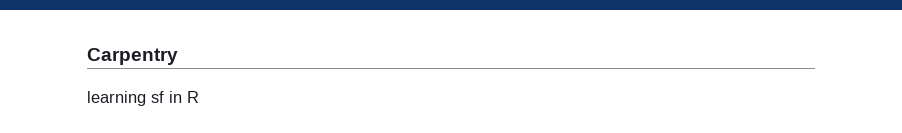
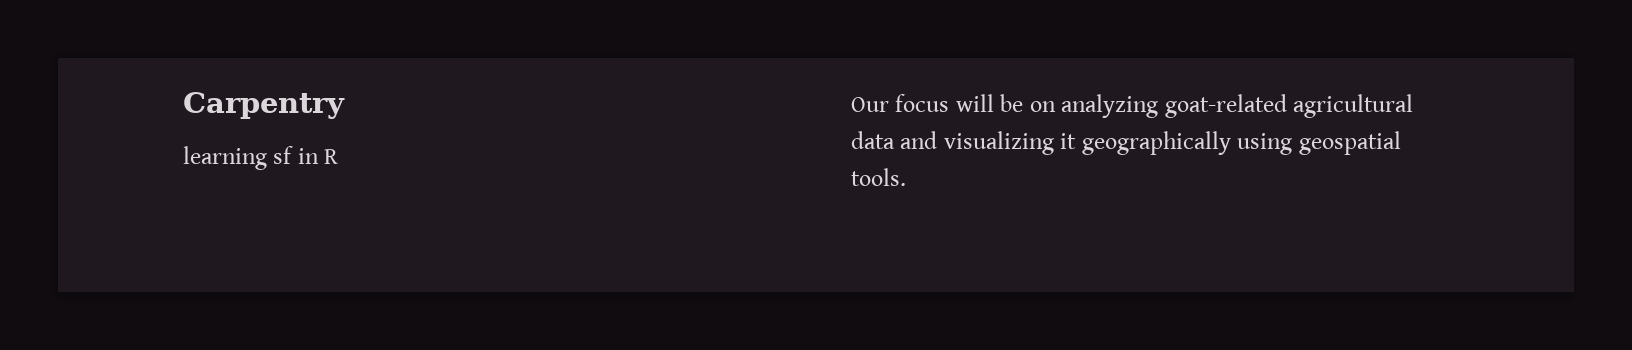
+ Our focus will be on analyzing goat-related agricultural data and visualizing it geographically using geospatial tools.

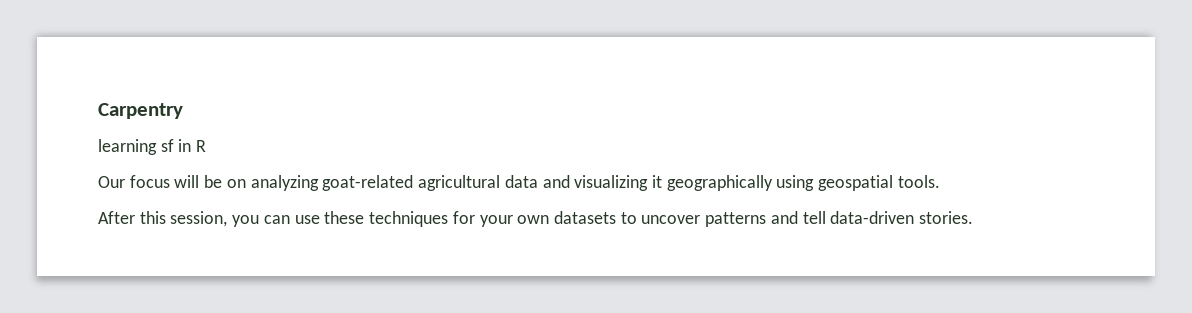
+ After this session, you can use these techniques for your own datasets to uncover patterns and tell data-driven stories.

